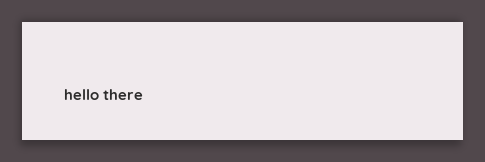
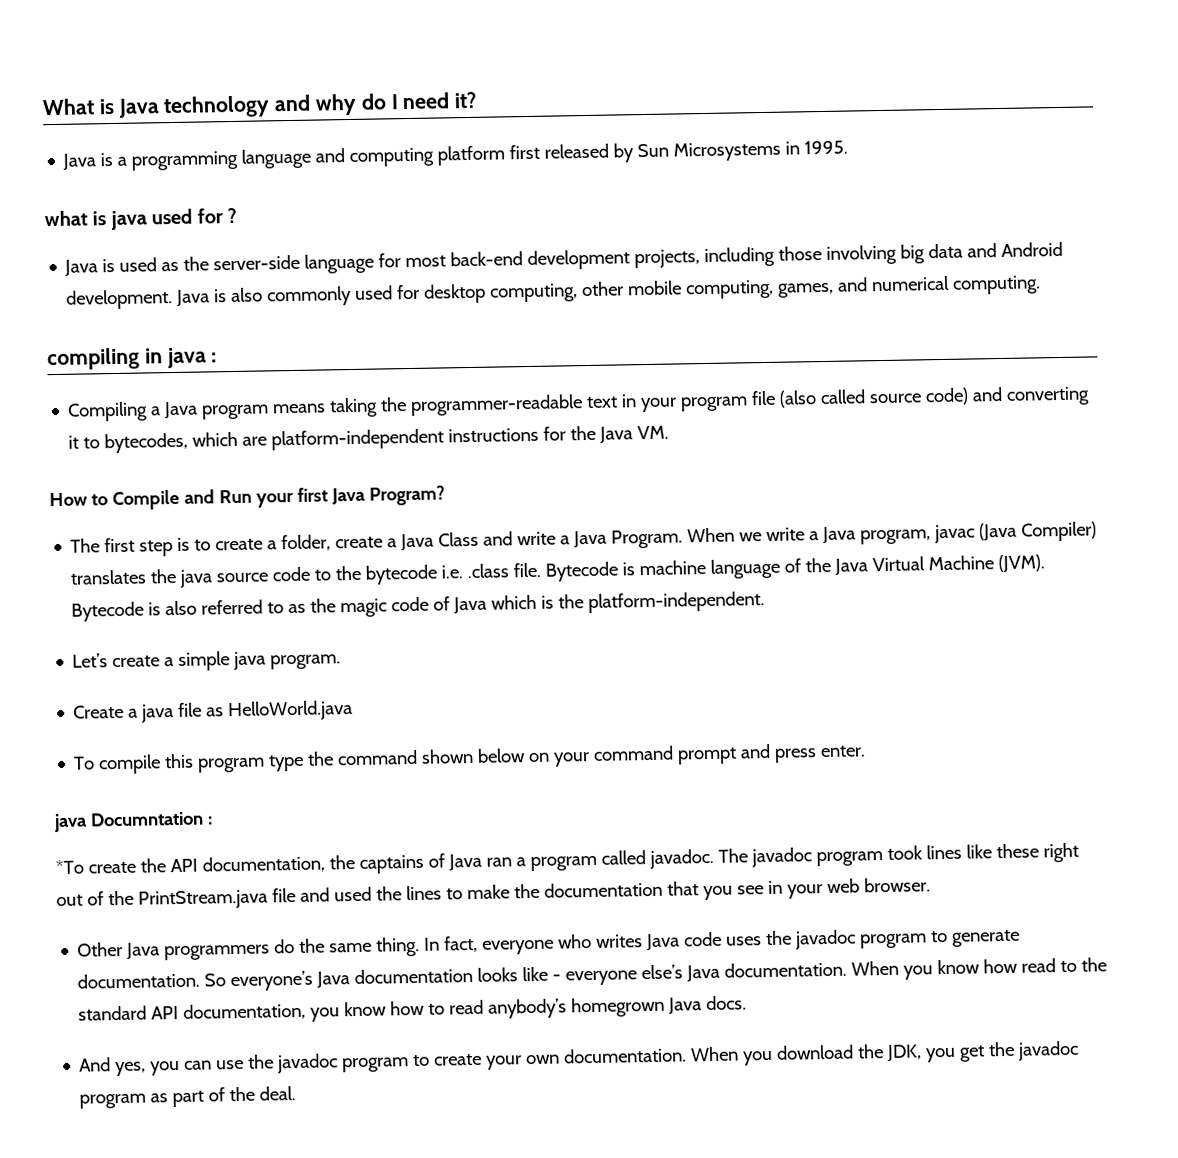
- hello there
+ What is Java technology and why do I need it?
+ Java is a programming language and computing platform first released by Sun Microsystems in 1995.
+ what is java used for ?
+ Java is used as the server-side language for most back-end development projects, including those involving big data and Android development. Java is also commonly used for desktop computing, other mobile computing, games, and numerical computing.
+ compiling in java :
+ Compiling a Java program means taking the programmer-readable text in your program file (also called source code) and converting it to bytecodes, which are platform-independent instructions for the Java VM.
+ How to Compile and Run your first Java Program?
+ The first step is to create a folder, create a Java Class and write a Java Program. When we write a Java program, javac (Java Compiler) translates the java source code to the bytecode i.e. .class file. Bytecode is machine language of the Java Virtual Machine (JVM). Bytecode is also referred to as the magic code of Java which is the platform-independent.
+ Let’s create a simple java program.
+ Create a java file as HelloWorld.java
+ To compile this program type the command shown below on your command prompt and press enter.
+ java Documntation :
+ *To create the API documentation, the captains of Java ran a program called javadoc. The javadoc program took lines like these right out of the PrintStream.java file and used the lines to make the documentation that you see in your web browser.
+ Other Java programmers do the same thing. In fact, everyone who writes Java code uses the javadoc program to generate documentation. So everyone’s Java documentation looks like - everyone else’s Java documentation. When you know how read to the standard API documentation, you know how to read anybody’s homegrown Java docs.
+ And yes, you can use the javadoc program to create your own documentation. When you download the JDK, you get the javadoc program as part of the deal.

